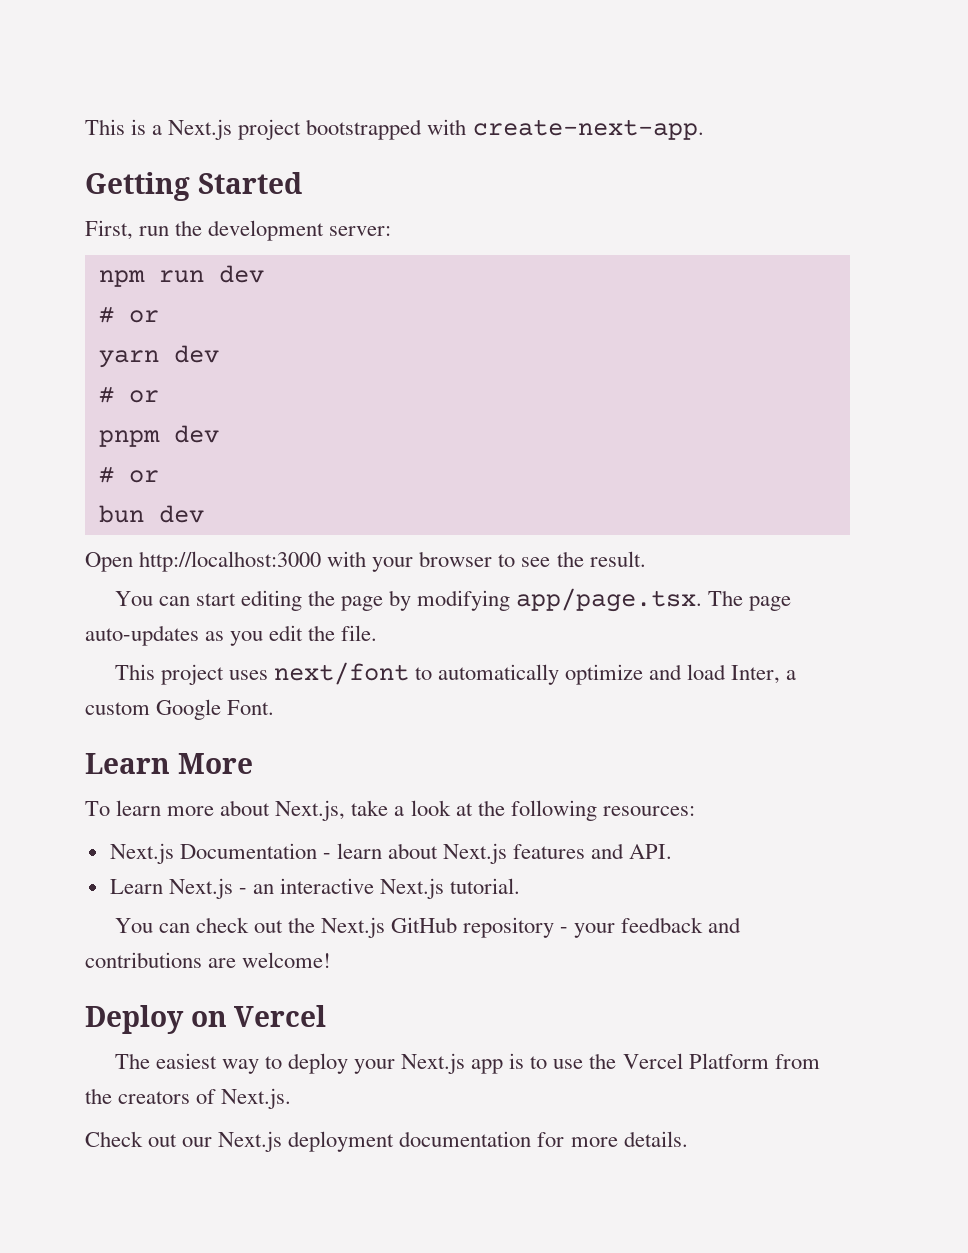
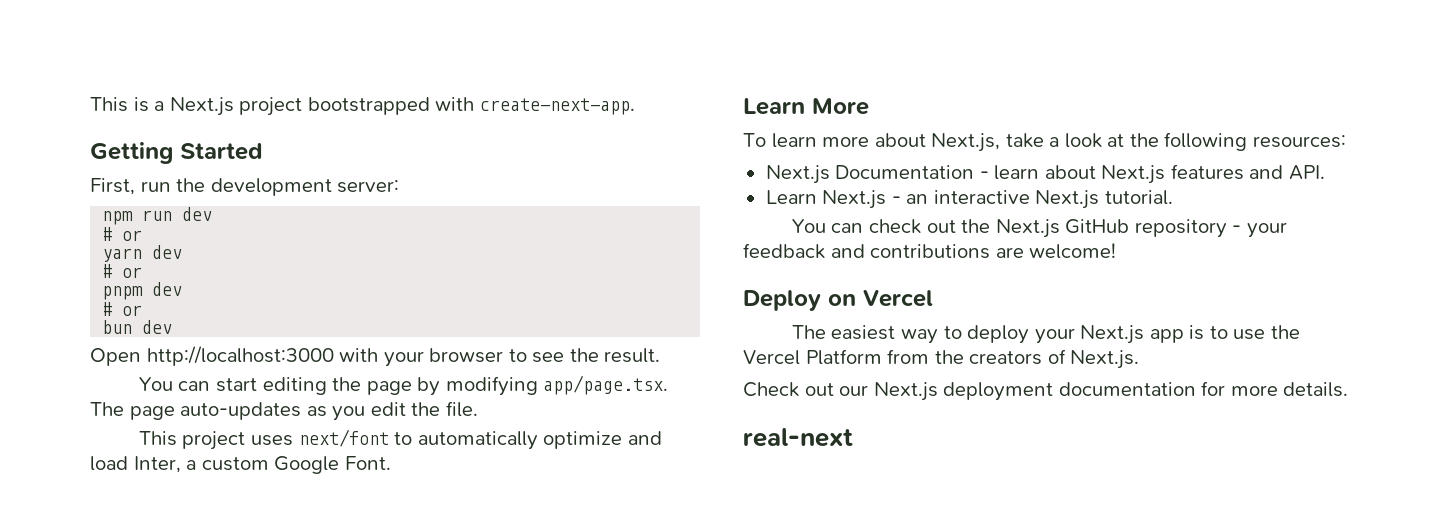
+ real-next

